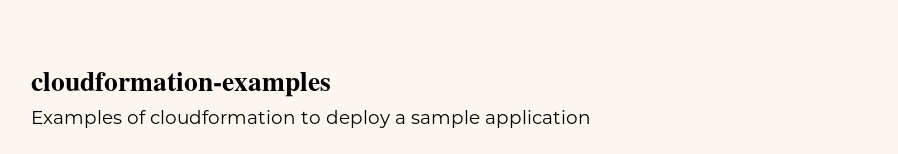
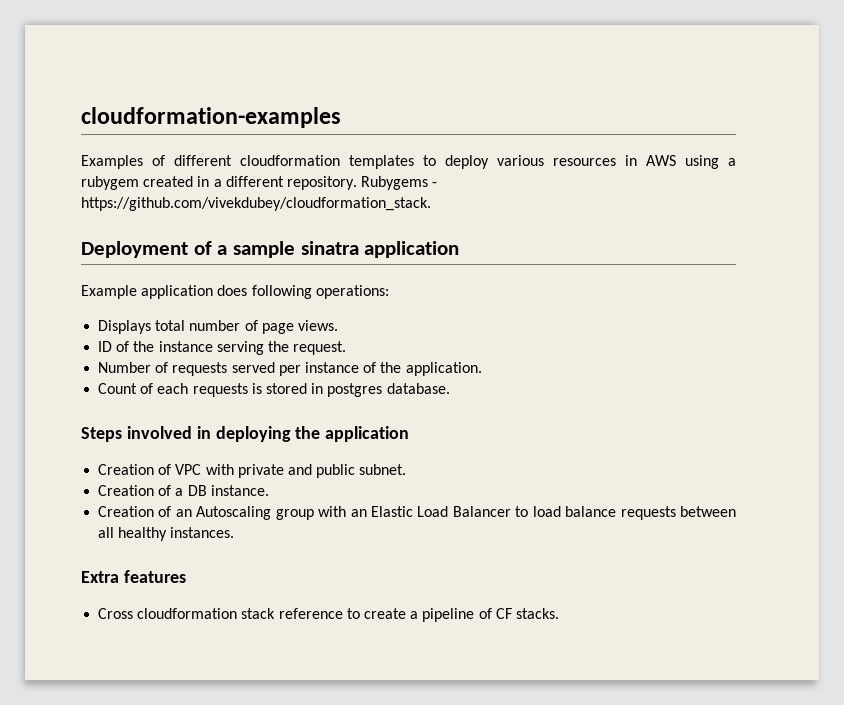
- Examples of cloudformation to deploy a sample application
+ Examples of different cloudformation templates to deploy various resources in AWS using a rubygem created in a different repository. Rubygems - https://github.com/vivekdubey/cloudformation_stack.
+ Deployment of a sample sinatra application
+ Example application does following operations:
+ Displays total number of page views.
+ ID of the instance serving the request.
+ Number of requests served per instance of the application.
+ Count of each requests is stored in postgres database.
+ Steps involved in deploying the application
+ Creation of VPC with private and public subnet.
+ Creation of a DB instance.
+ Creation of an Autoscaling group with an Elastic Load Balancer to load balance requests between all healthy instances.
+ Extra features
+ Cross cloudformation stack reference to create a pipeline of CF stacks.

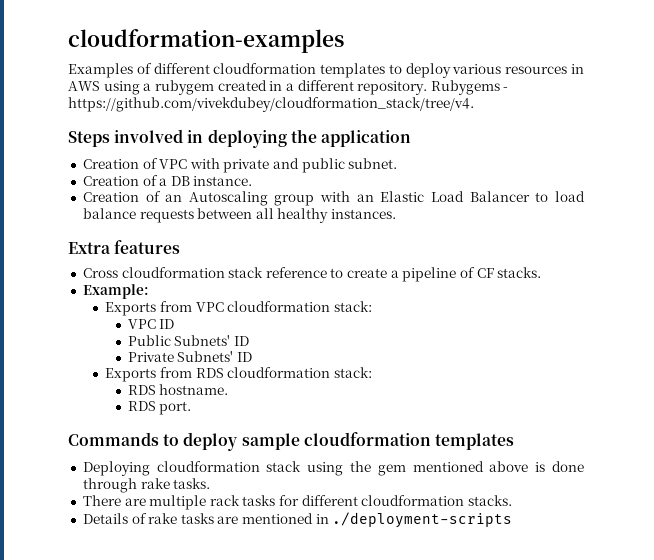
- Rubygems - https://github.com/vivekdubey/cloudformation_stack.
- Deployment of a sample sinatra application
- Example application does following operations:
- Displays total number of page views.
- ID of the instance serving the request.
- Number of requests served per instance of the application.
- Count of each requests is stored in postgres database.
+ Rubygems - https://github.com/vivekdubey/cloudformation_stack/tree/v4.
+ Example:
+ Exports from VPC cloudformation stack:
+ VPC ID
+ Public Subnets' ID
+ Private Subnets' ID
+ Exports from RDS cloudformation stack:
+ RDS hostname.
+ RDS port.
+ Commands to deploy sample cloudformation templates
+ Deploying cloudformation stack using the gem mentioned above is done through rake tasks.
+ There are multiple rack tasks for different cloudformation stacks.
+ Details of rake tasks are mentioned in ./deployment-scripts

